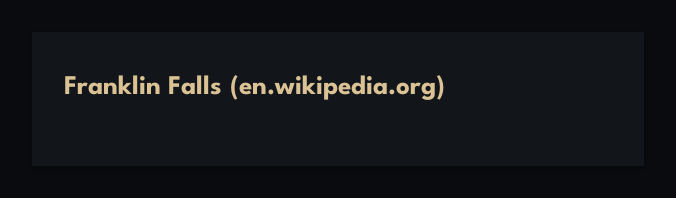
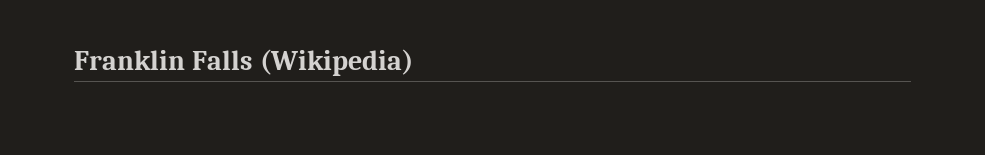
- Franklin Falls (en.wikipedia.org)
+ Franklin Falls (Wikipedia)

